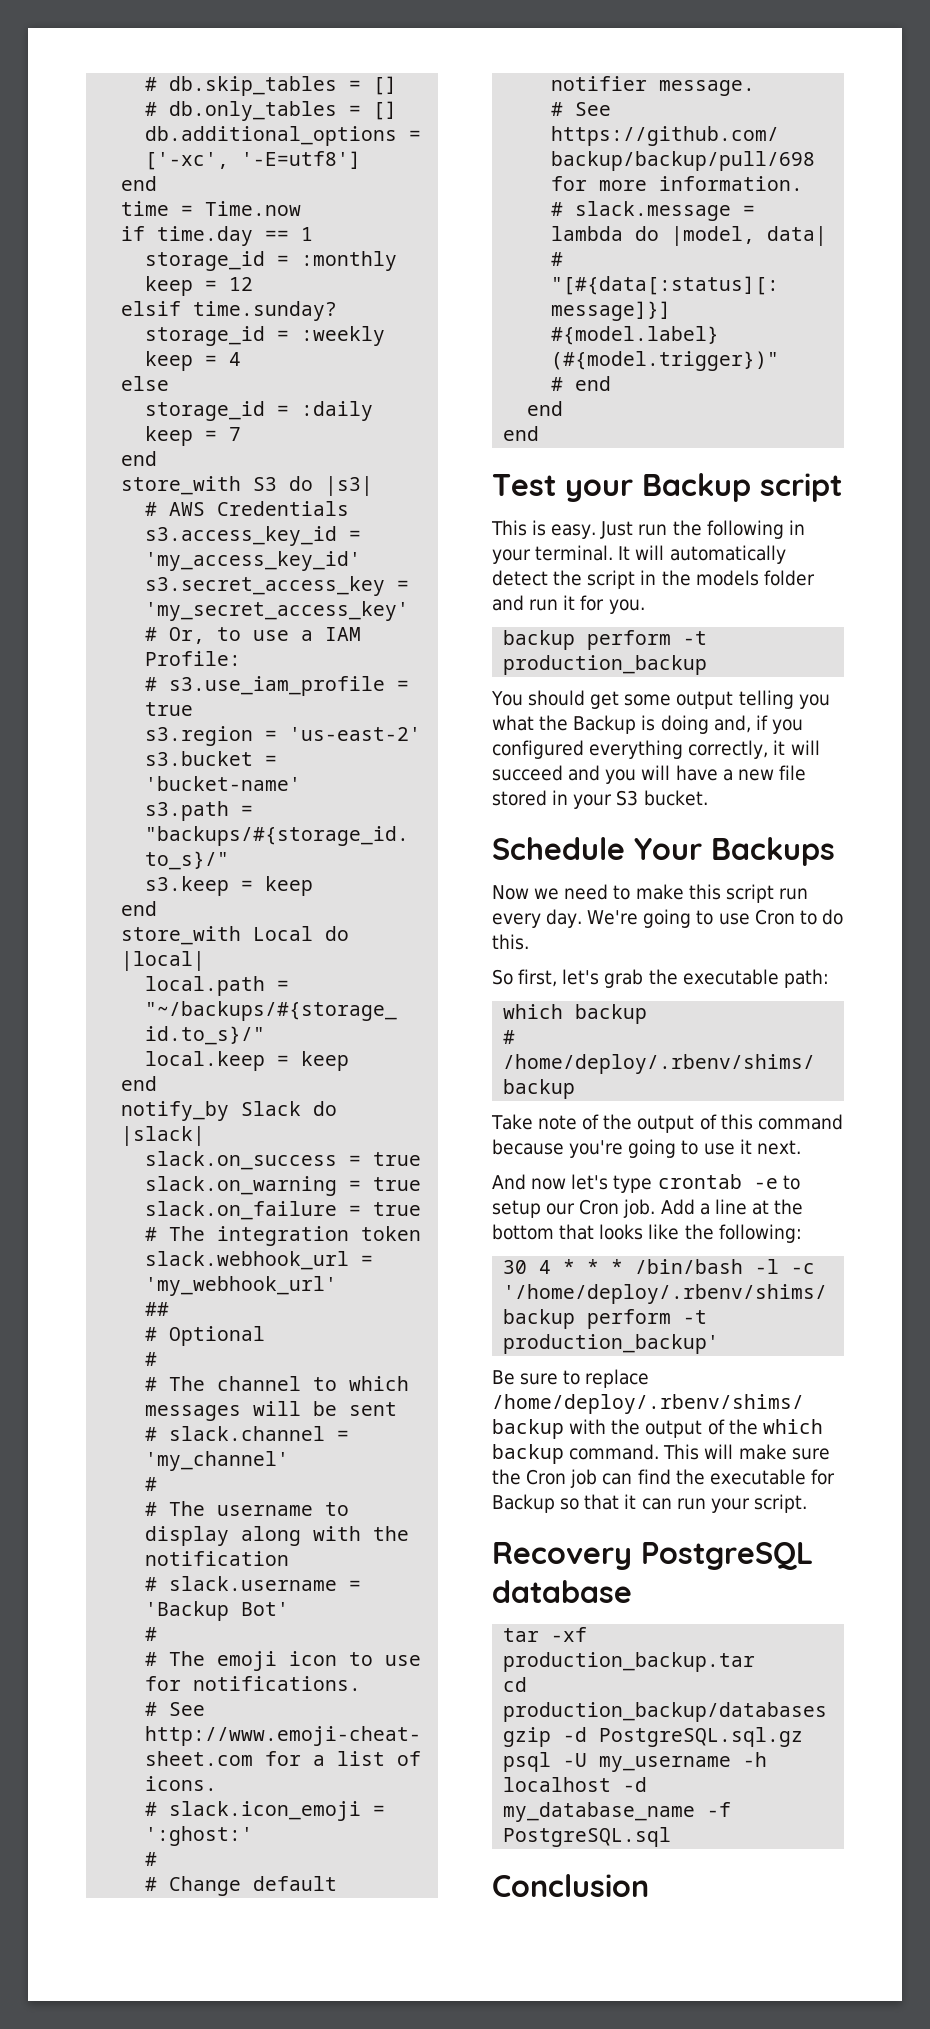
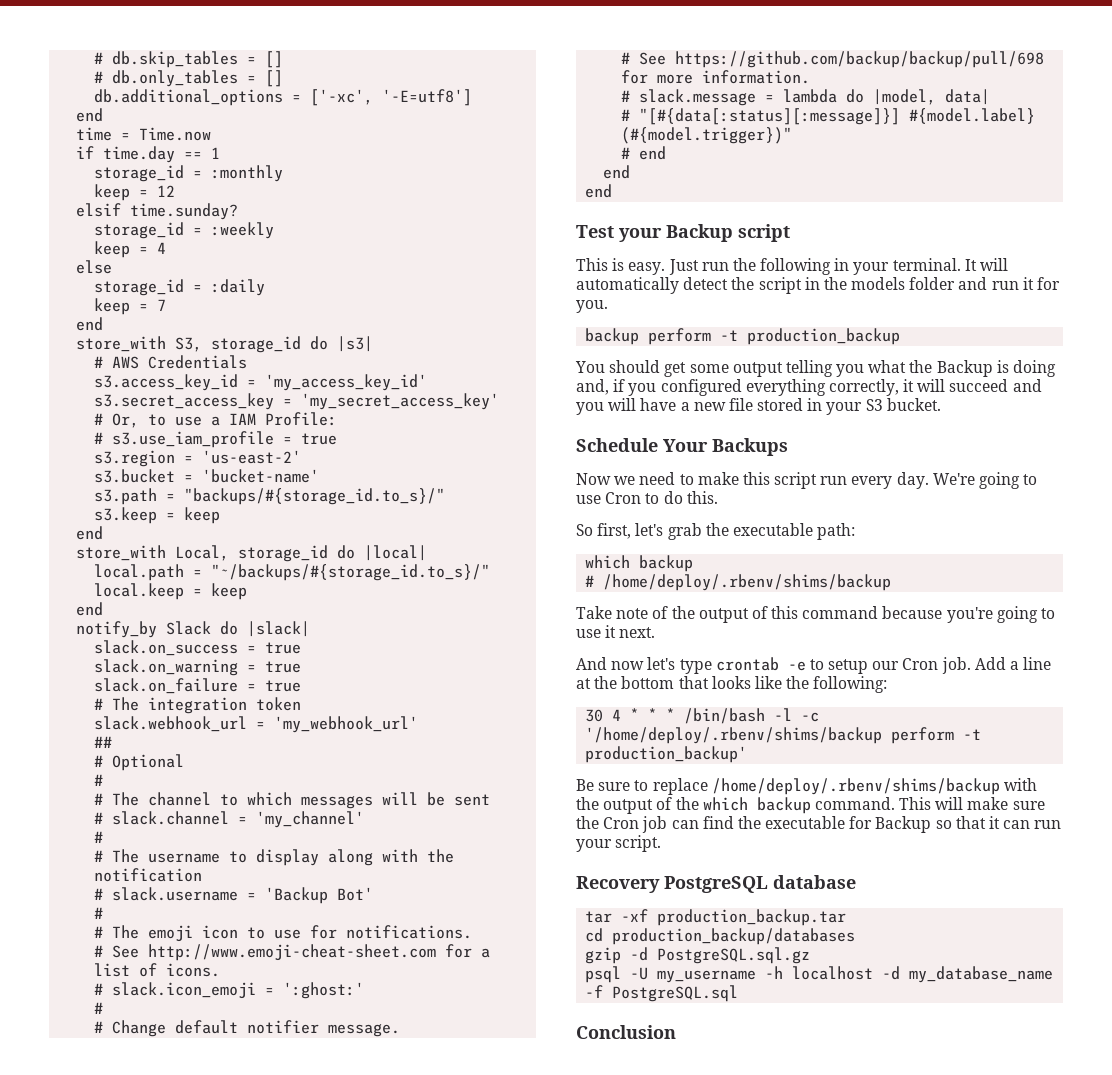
- store_with S3 do |s3|
+ store_with S3, storage_id do |s3|
- store_with Local do |local|
+ store_with Local, storage_id do |local|

